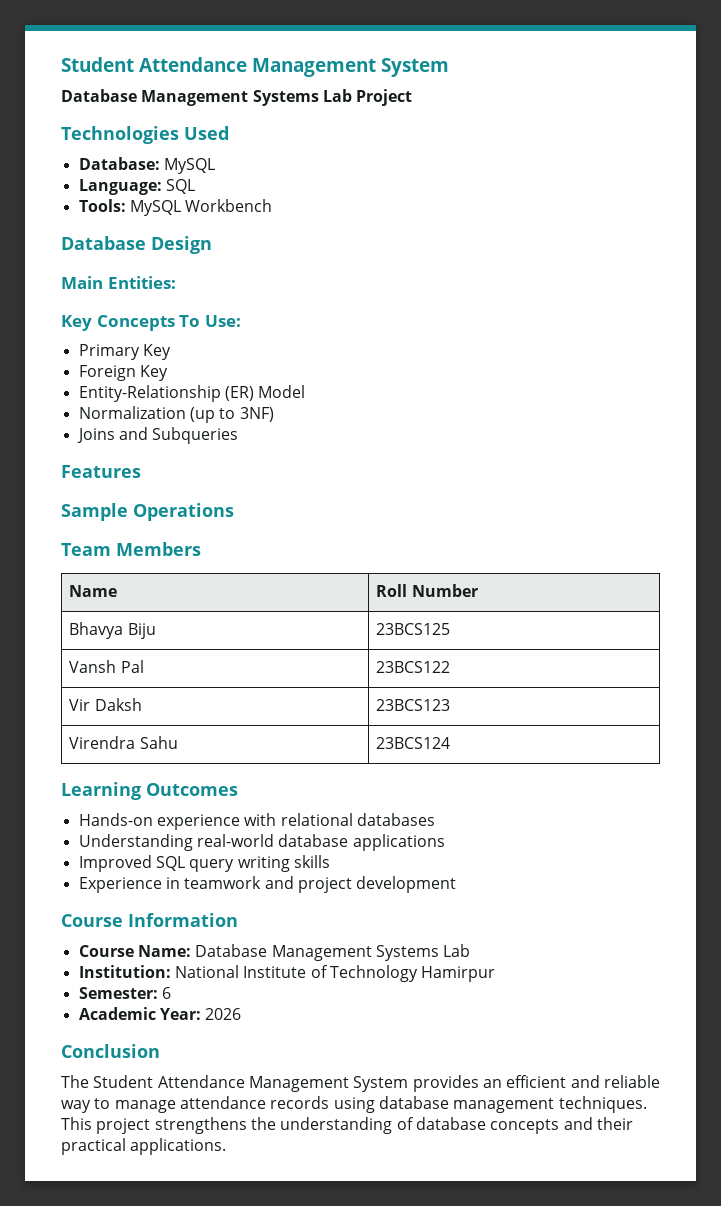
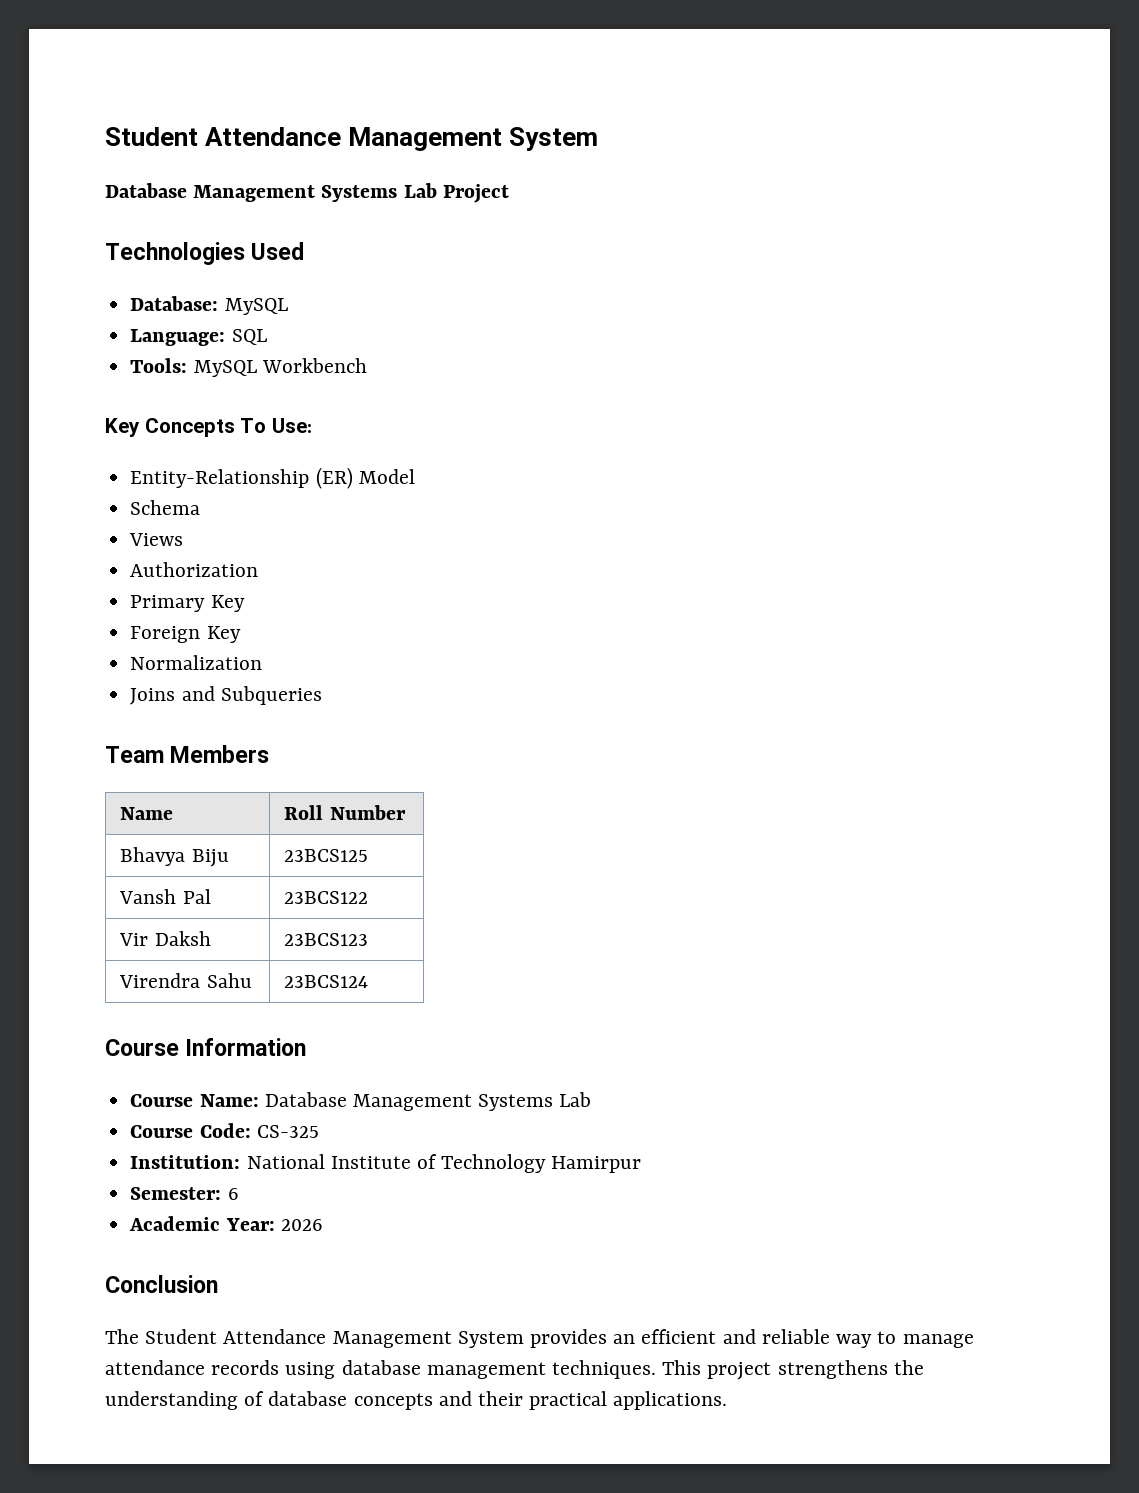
- Database Design
- Main Entities:
+ Entity-Relationship (ER) Model
+ Schema
+ Views
+ Authorization
  Primary Key
  Foreign Key
- Entity-Relationship (ER) Model
- Normalization (up to 3NF)
+ Normalization
- Features
- Sample Operations
- Learning Outcomes
- Hands-on experience with relational databases
- Understanding real-world database applications
- Improved SQL query writing skills
- Experience in teamwork and project development
+ Course Code: CS-325

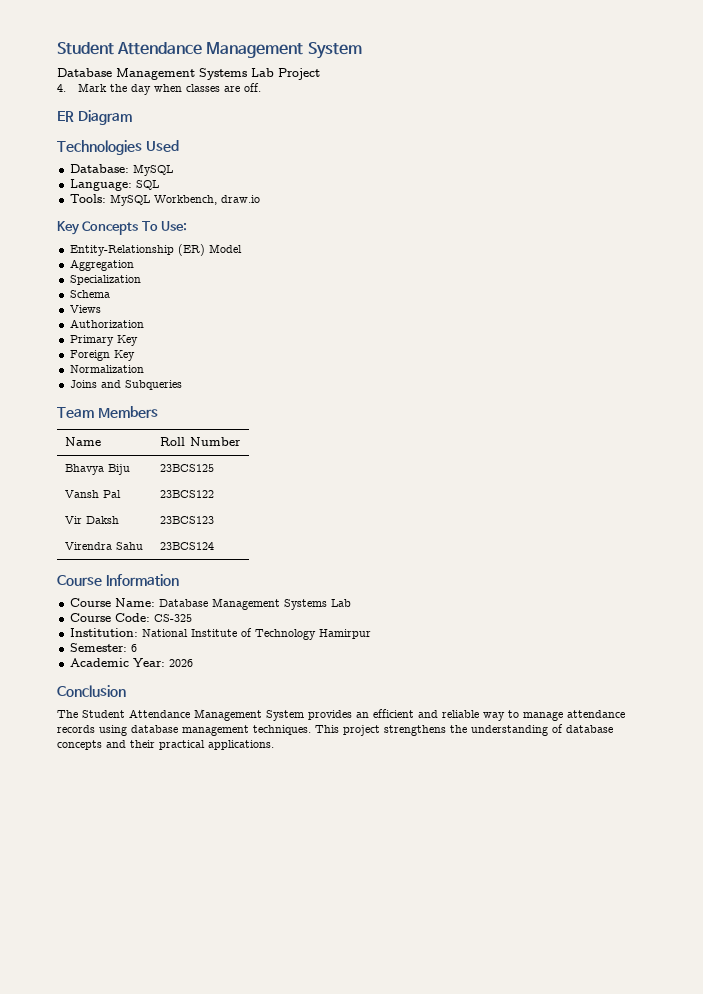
+ 4. Mark the day when classes are off.
+ ER Diagram
- Tools: MySQL Workbench
+ Tools: MySQL Workbench, draw.io
+ Aggregation
+ Specialization

